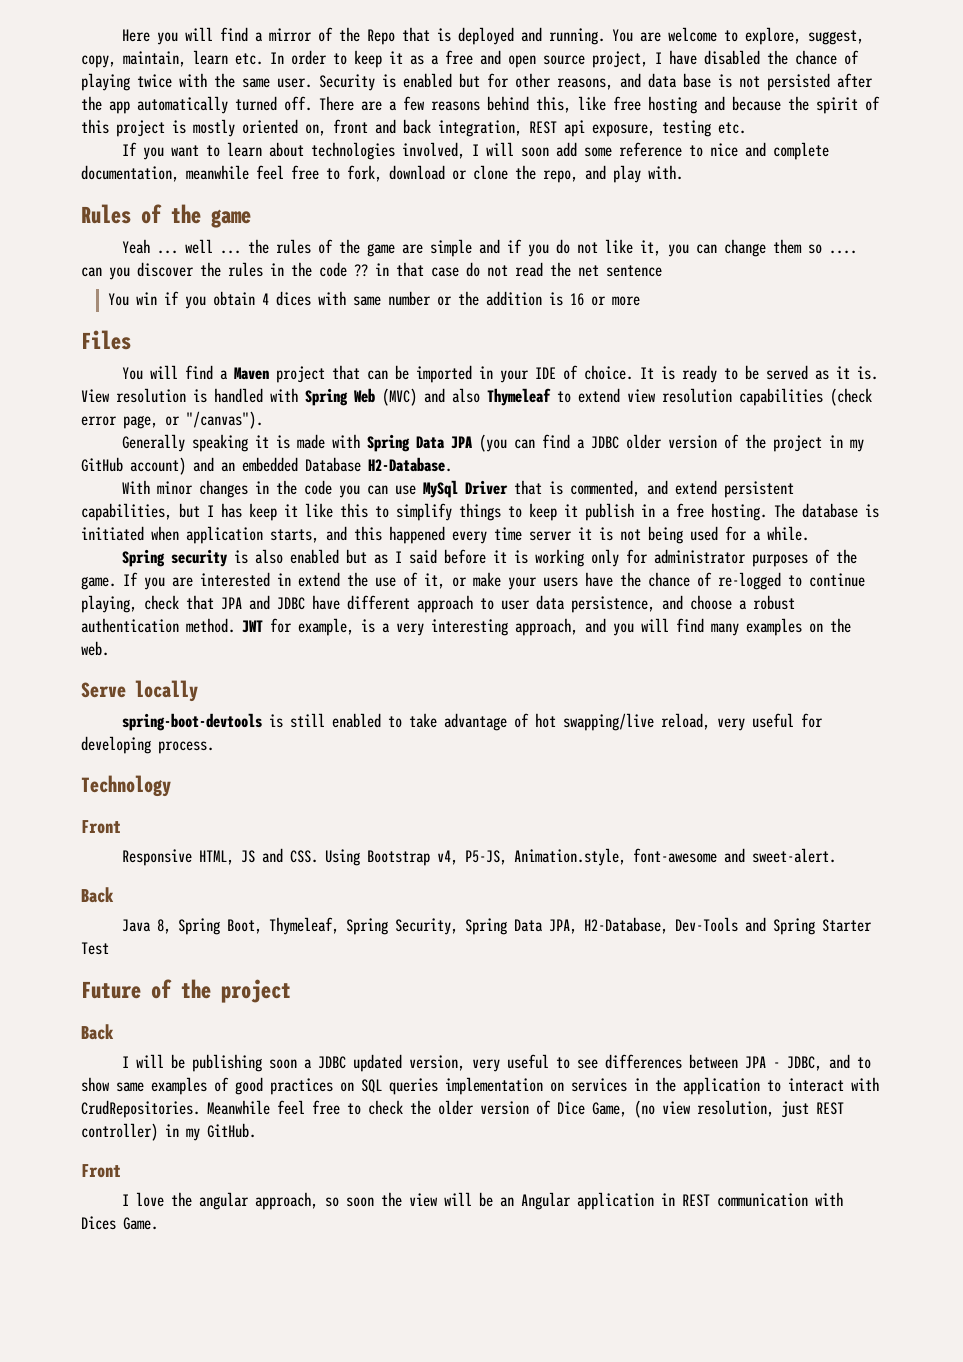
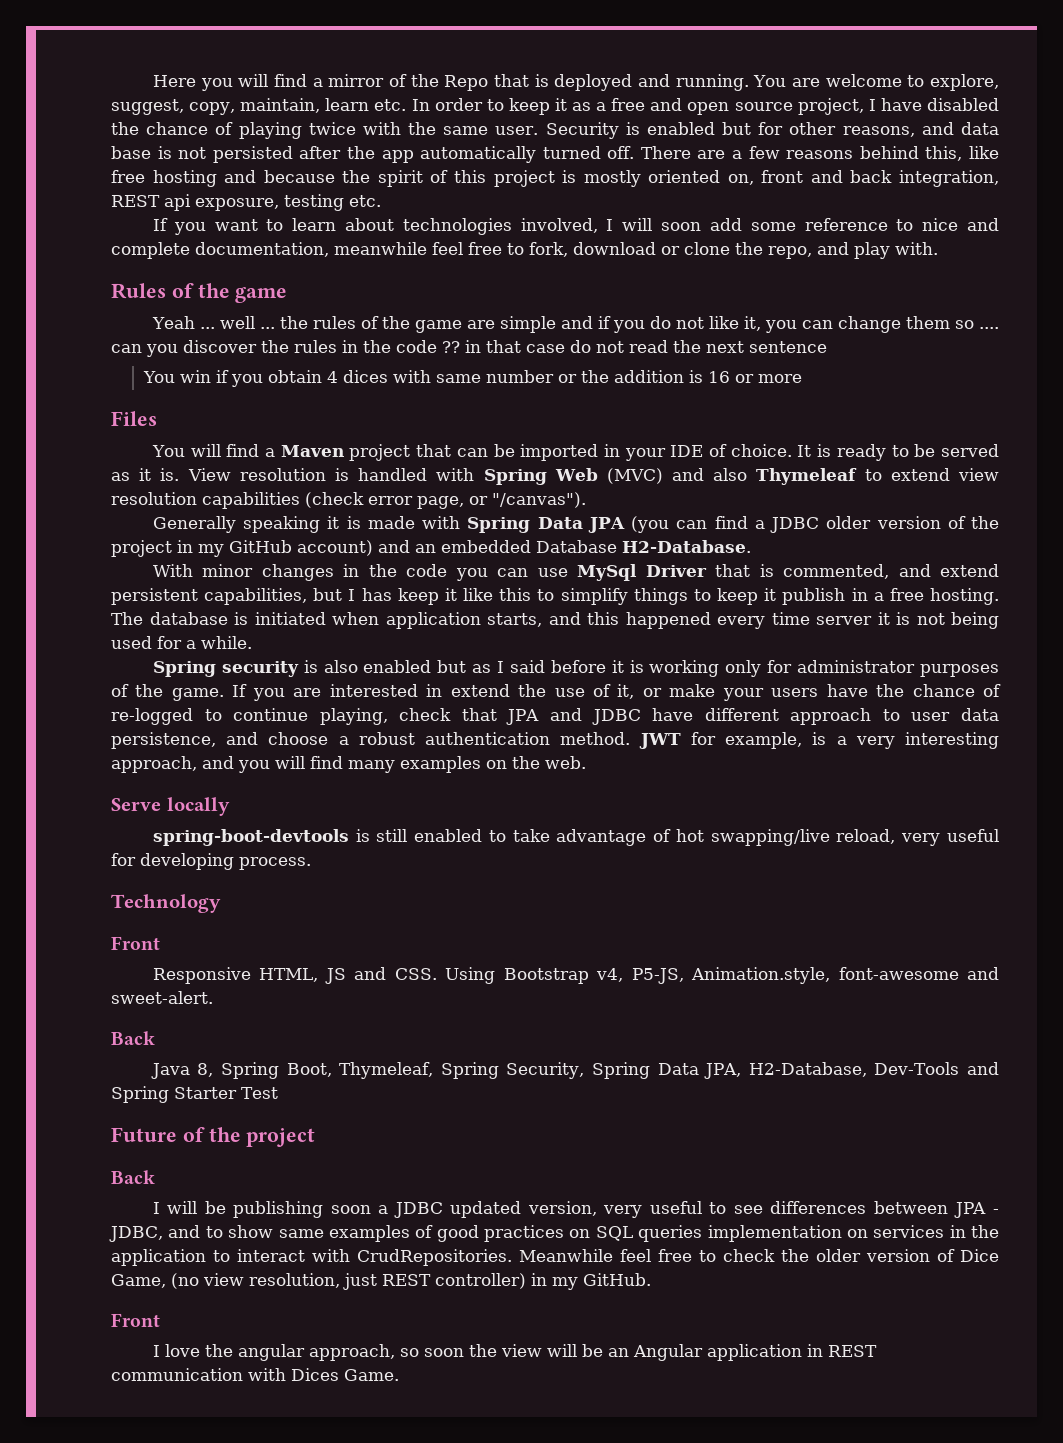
- Yeah ... well ... the rules of the game are simple and if you do not like it, you can change them so .... can you discover the rules in the code ?? in that case do not read the net sentence
+ Yeah ... well ... the rules of the game are simple and if you do not like it, you can change them so .... can you discover the rules in the code ?? in that case do not read the next sentence

